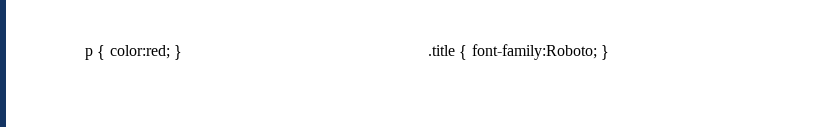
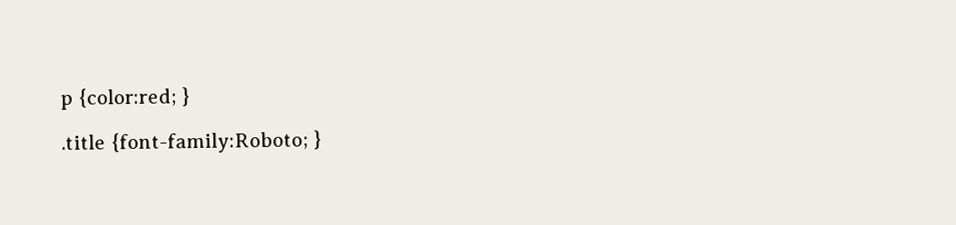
- p { color:red; }
+ p {color:red; }
- .title { font-family:Roboto; }
+ .title {font-family:Roboto; }

